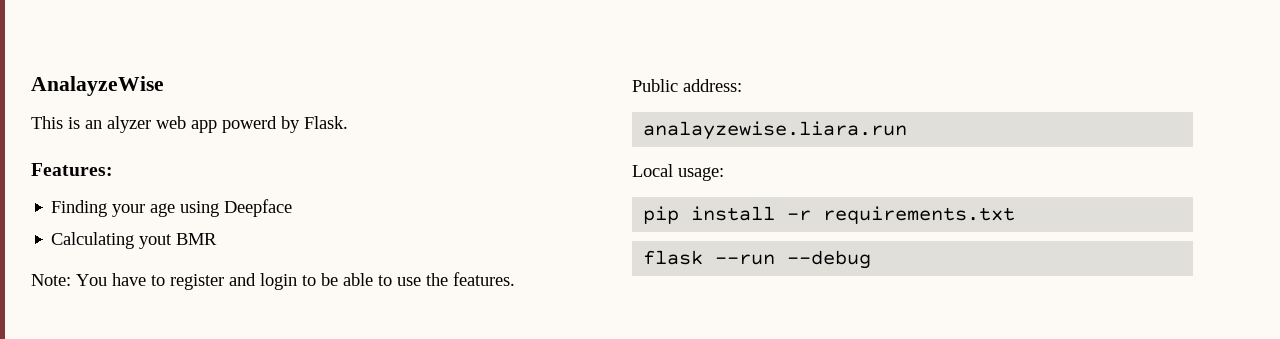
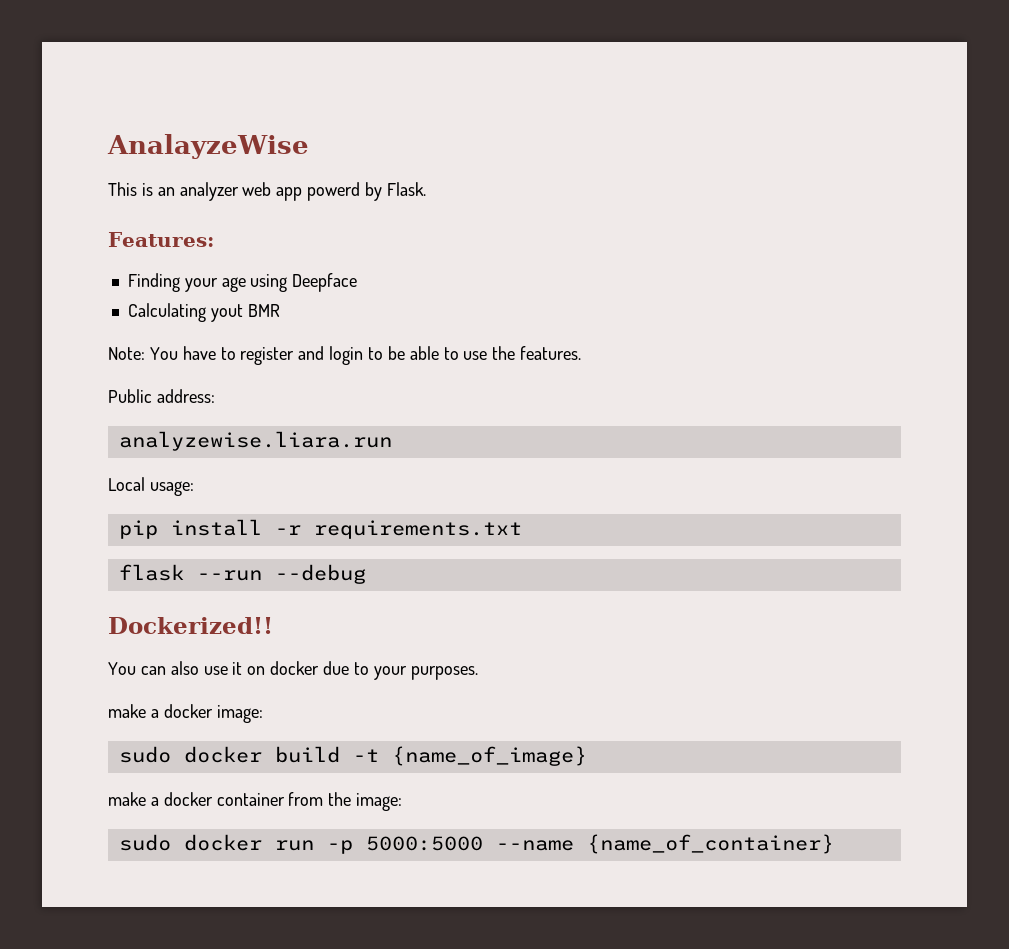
- This is an alyzer web app powerd by Flask.
+ This is an analyzer web app powerd by Flask.
- analayzewise.liara.run
+ analyzewise.liara.run
+ Dockerized!!
+ You can also use it on docker due to your purposes.
+ make a docker image:
+ sudo docker build -t {name_of_image}
+ make a docker container from the image:
+ sudo docker run -p 5000:5000 --name {name_of_container}

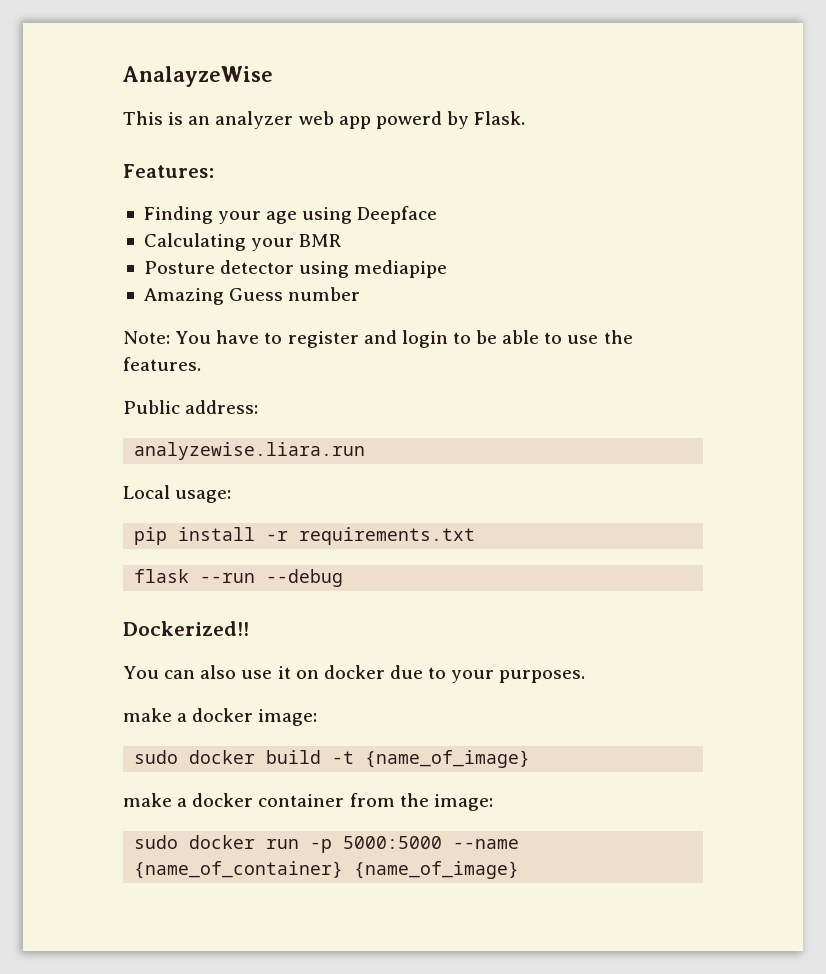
- Calculating yout BMR
+ Calculating your BMR
+ Posture detector using mediapipe
+ Amazing Guess number
- sudo docker run -p 5000:5000 --name {name_of_container}
+ sudo docker run -p 5000:5000 --name {name_of_container} {name_of_image}

